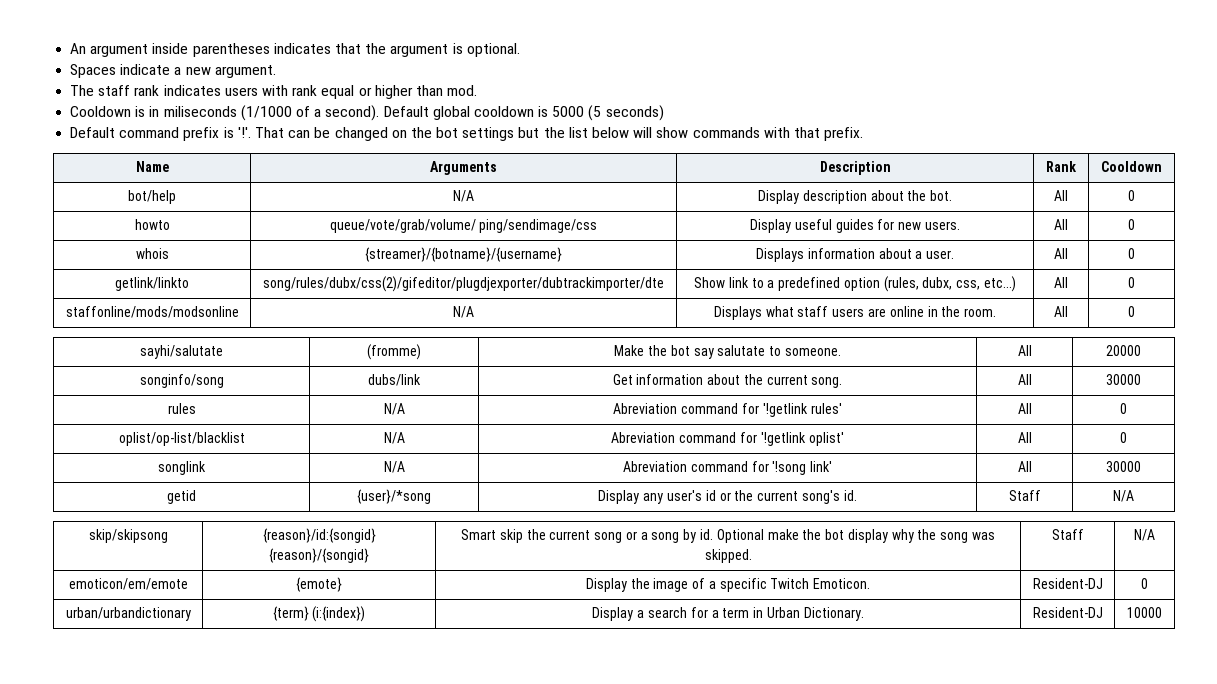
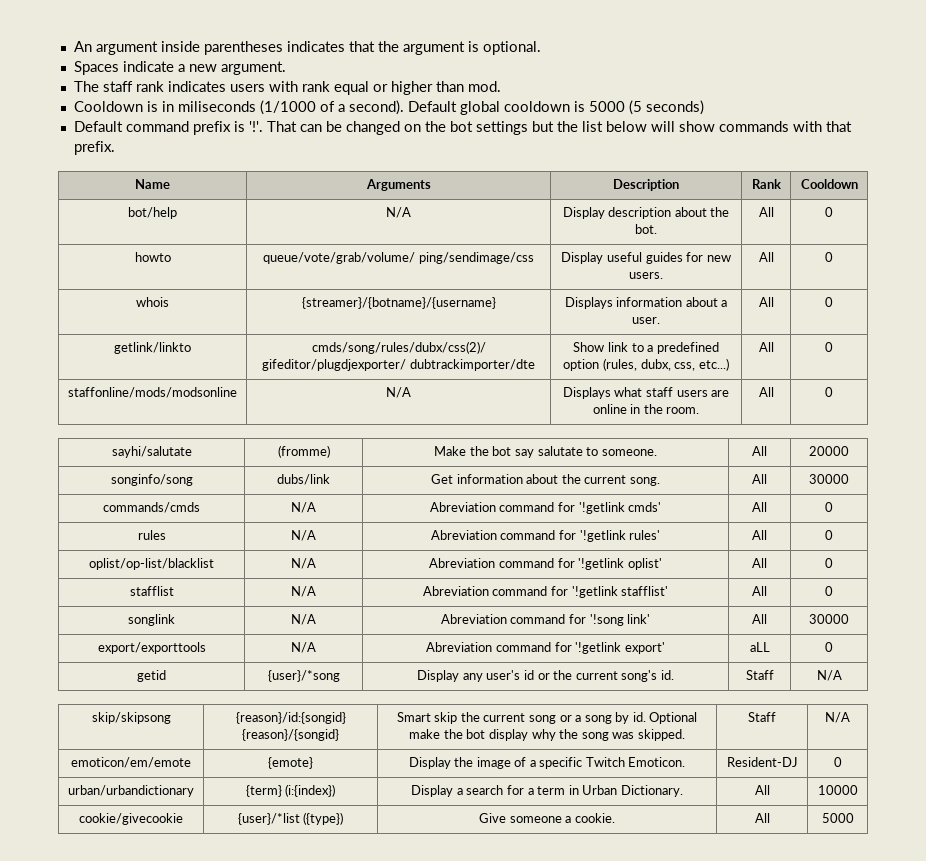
- getlink/linkto | song/rules/dubx/css(2)/gifeditor/plugdjexporter/dubtrackimporter/dte | Show link to a predefined option (rules, dubx, css, etc...) | All | 0
+ getlink/linkto | cmds/song/rules/dubx/css(2)/ gifeditor/plugdjexporter/ dubtrackimporter/dte | Show link to a predefined option (rules, dubx, css, etc...) | All | 0
+ commands/cmds | N/A | Abreviation command for '!getlink cmds' | All | 0
+ stafflist | N/A | Abreviation command for '!getlink stafflist' | All | 0
+ export/exporttools | N/A | Abreviation command for '!getlink export' | aLL | 0
- urban/urbandictionary | {term} (i:{index}) | Display a search for a term in Urban Dictionary. | Resident-DJ | 10000
+ urban/urbandictionary | {term} (i:{index}) | Display a search for a term in Urban Dictionary. | All | 10000
+ cookie/givecookie | {user}/*list ({type}) | Give someone a cookie. | All | 5000

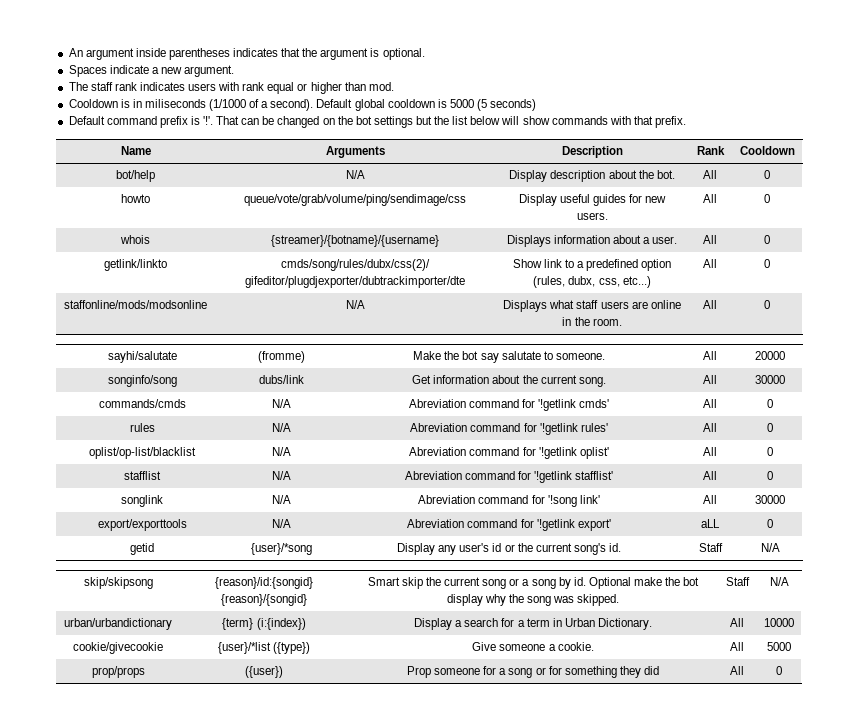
- howto | queue/vote/grab/volume/ ping/sendimage/css | Display useful guides for new users. | All | 0
+ howto | queue/vote/grab/volume/ping/sendimage/css | Display useful guides for new users. | All | 0
- getlink/linkto | cmds/song/rules/dubx/css(2)/ gifeditor/plugdjexporter/ dubtrackimporter/dte | Show link to a predefined option (rules, dubx, css, etc...) | All | 0
+ getlink/linkto | cmds/song/rules/dubx/css(2)/ gifeditor/plugdjexporter/dubtrackimporter/dte | Show link to a predefined option (rules, dubx, css, etc...) | All | 0
- emoticon/em/emote | {emote} | Display the image of a specific Twitch Emoticon. | Resident-DJ | 0
+ prop/props | ({user}) | Prop someone for a song or for something they did | All | 0

